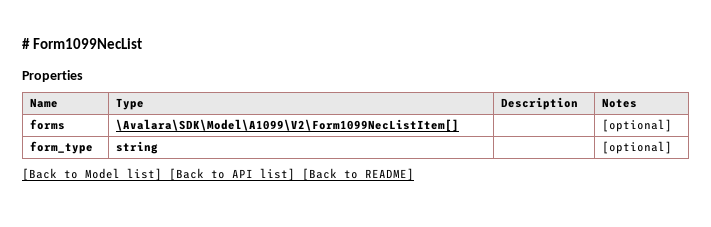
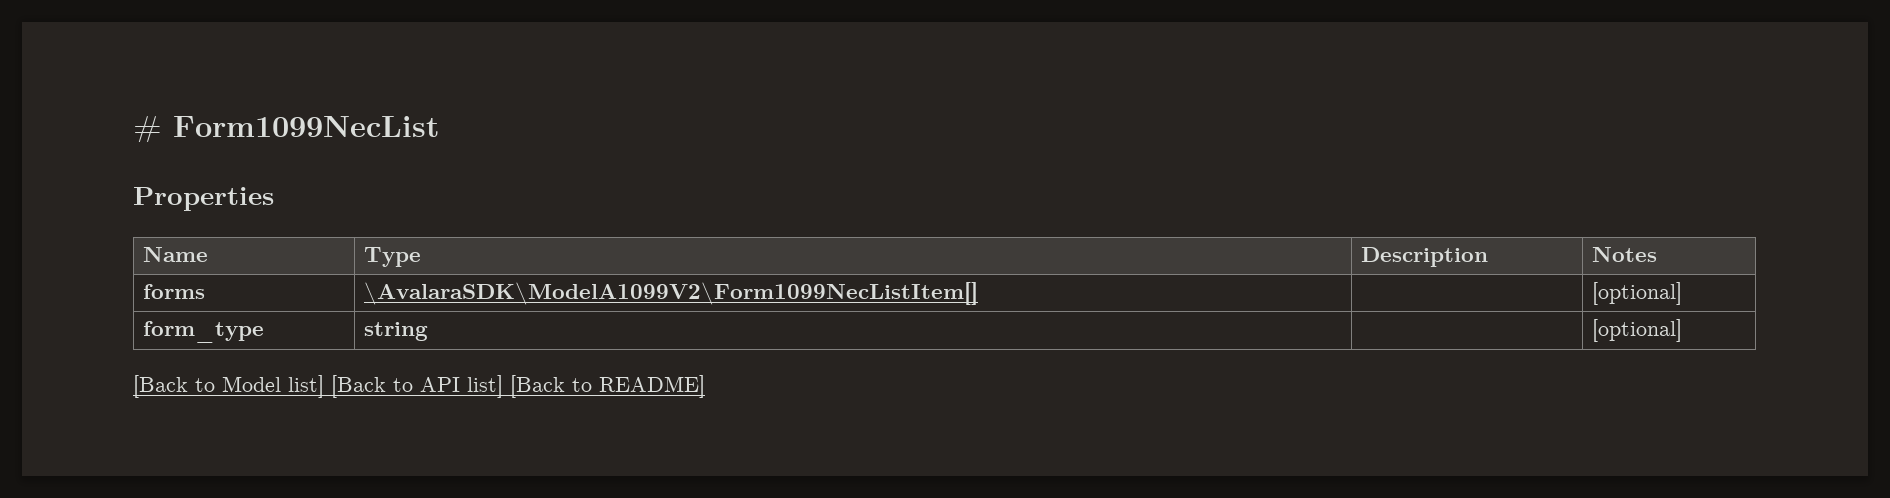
- forms | \Avalara\SDK\Model\A1099\V2\Form1099NecListItem[] | | [optional]
+ forms | \AvalaraSDK\ModelA1099V2\Form1099NecListItem[] | | [optional]

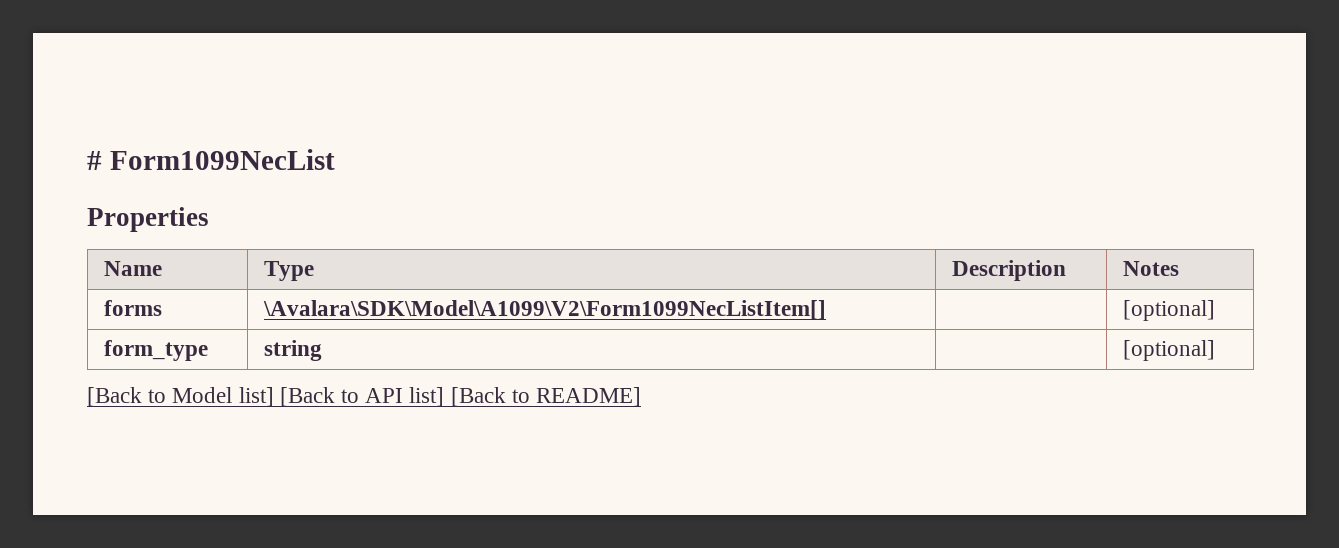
- forms | \AvalaraSDK\ModelA1099V2\Form1099NecListItem[] | | [optional]
+ forms | \Avalara\SDK\Model\A1099\V2\Form1099NecListItem[] | | [optional]

